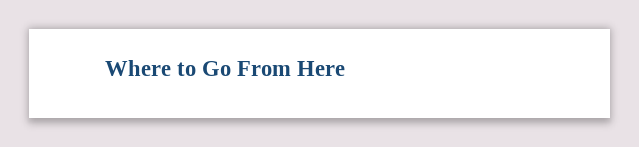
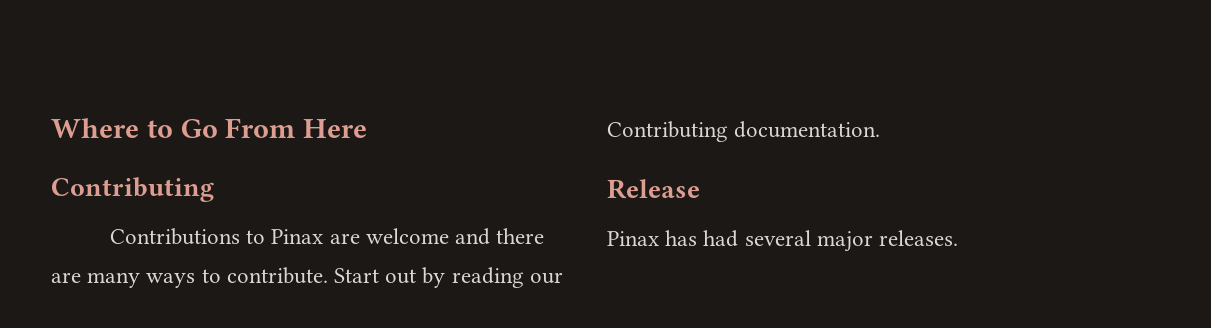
  Where to Go From Here
+ Contributing
+ Contributions to Pinax are welcome and there are many ways to contribute. Start out by reading our Contributing documentation.
+ Release
+ Pinax has had several major releases.

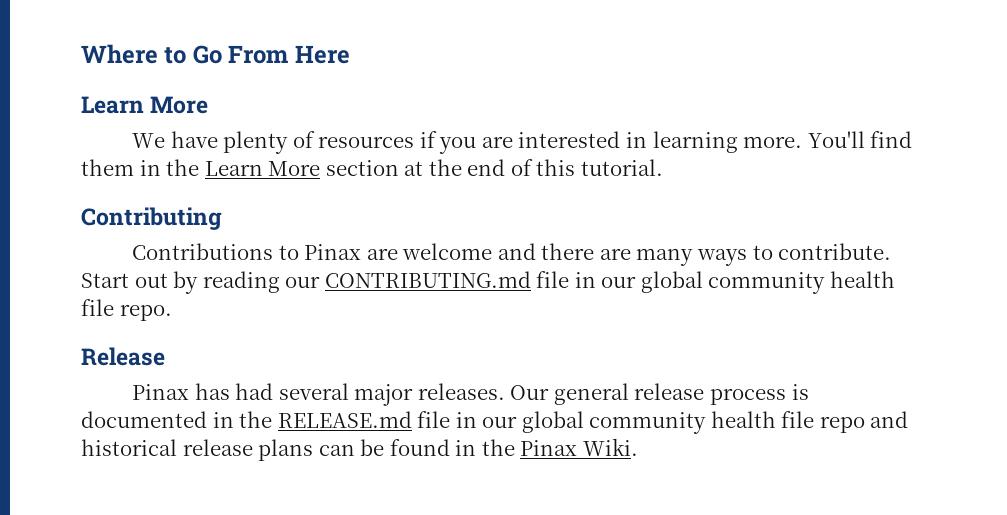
  Where to Go From Here
+ Learn More
+ We have plenty of resources if you are interested in learning more. You'll find them in the Learn More section at the end of this tutorial.
- Start out by reading our Contributing documentation.
+ Start out by reading our CONTRIBUTING.md file in our global community health file repo.
+ Our general release process is documented in the RELEASE.md file in our global community health file repo and historical release plans can be found in the Pinax Wiki.

